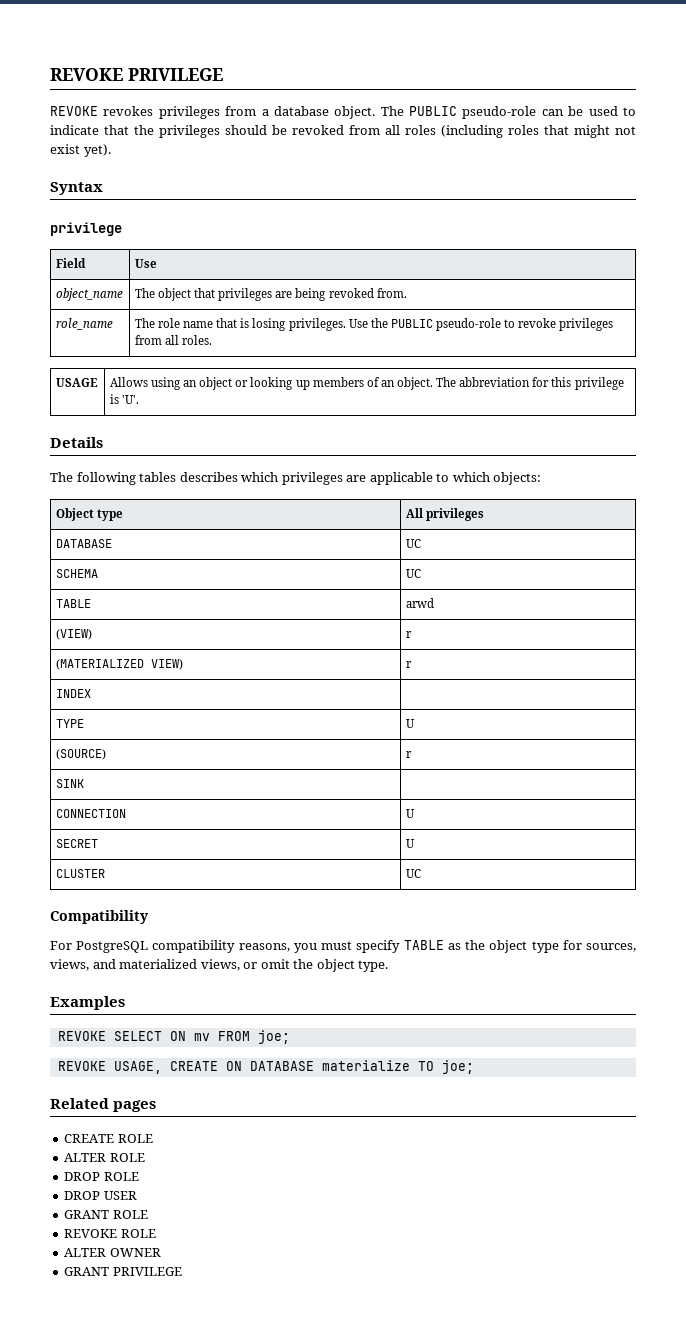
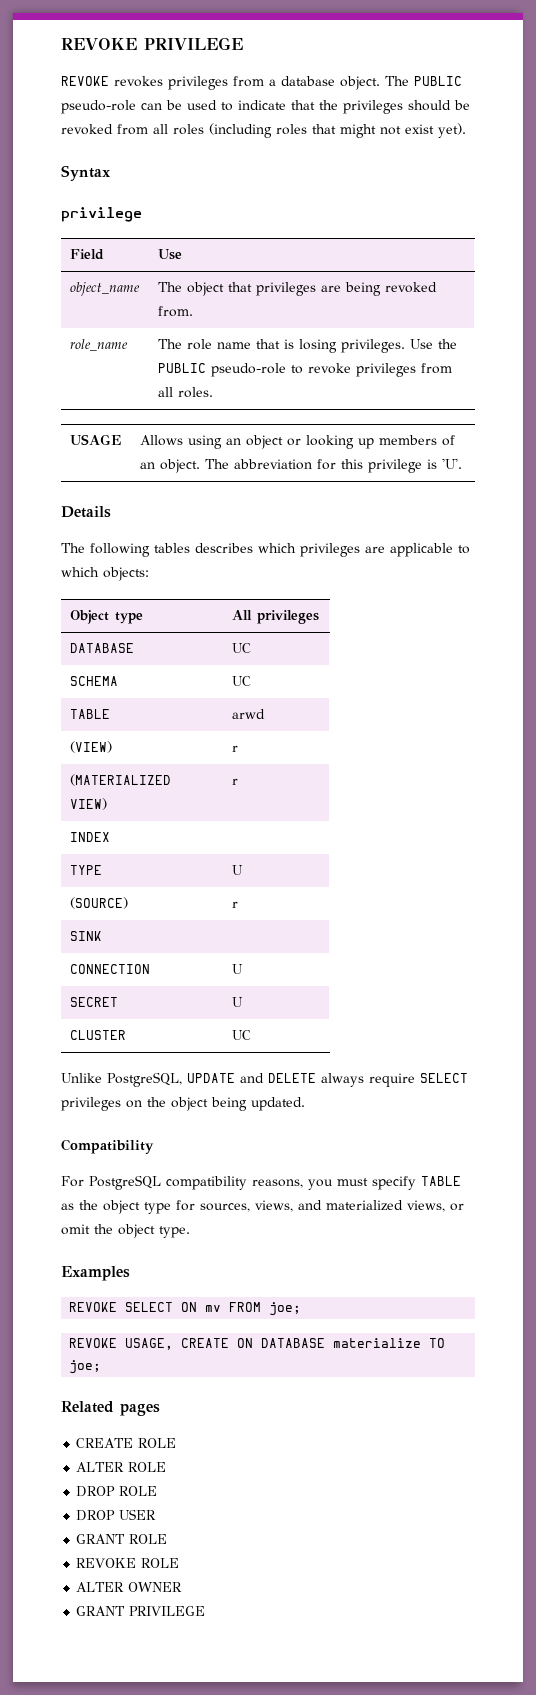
+ Unlike PostgreSQL, UPDATE and DELETE always require SELECT privileges on the object being updated.

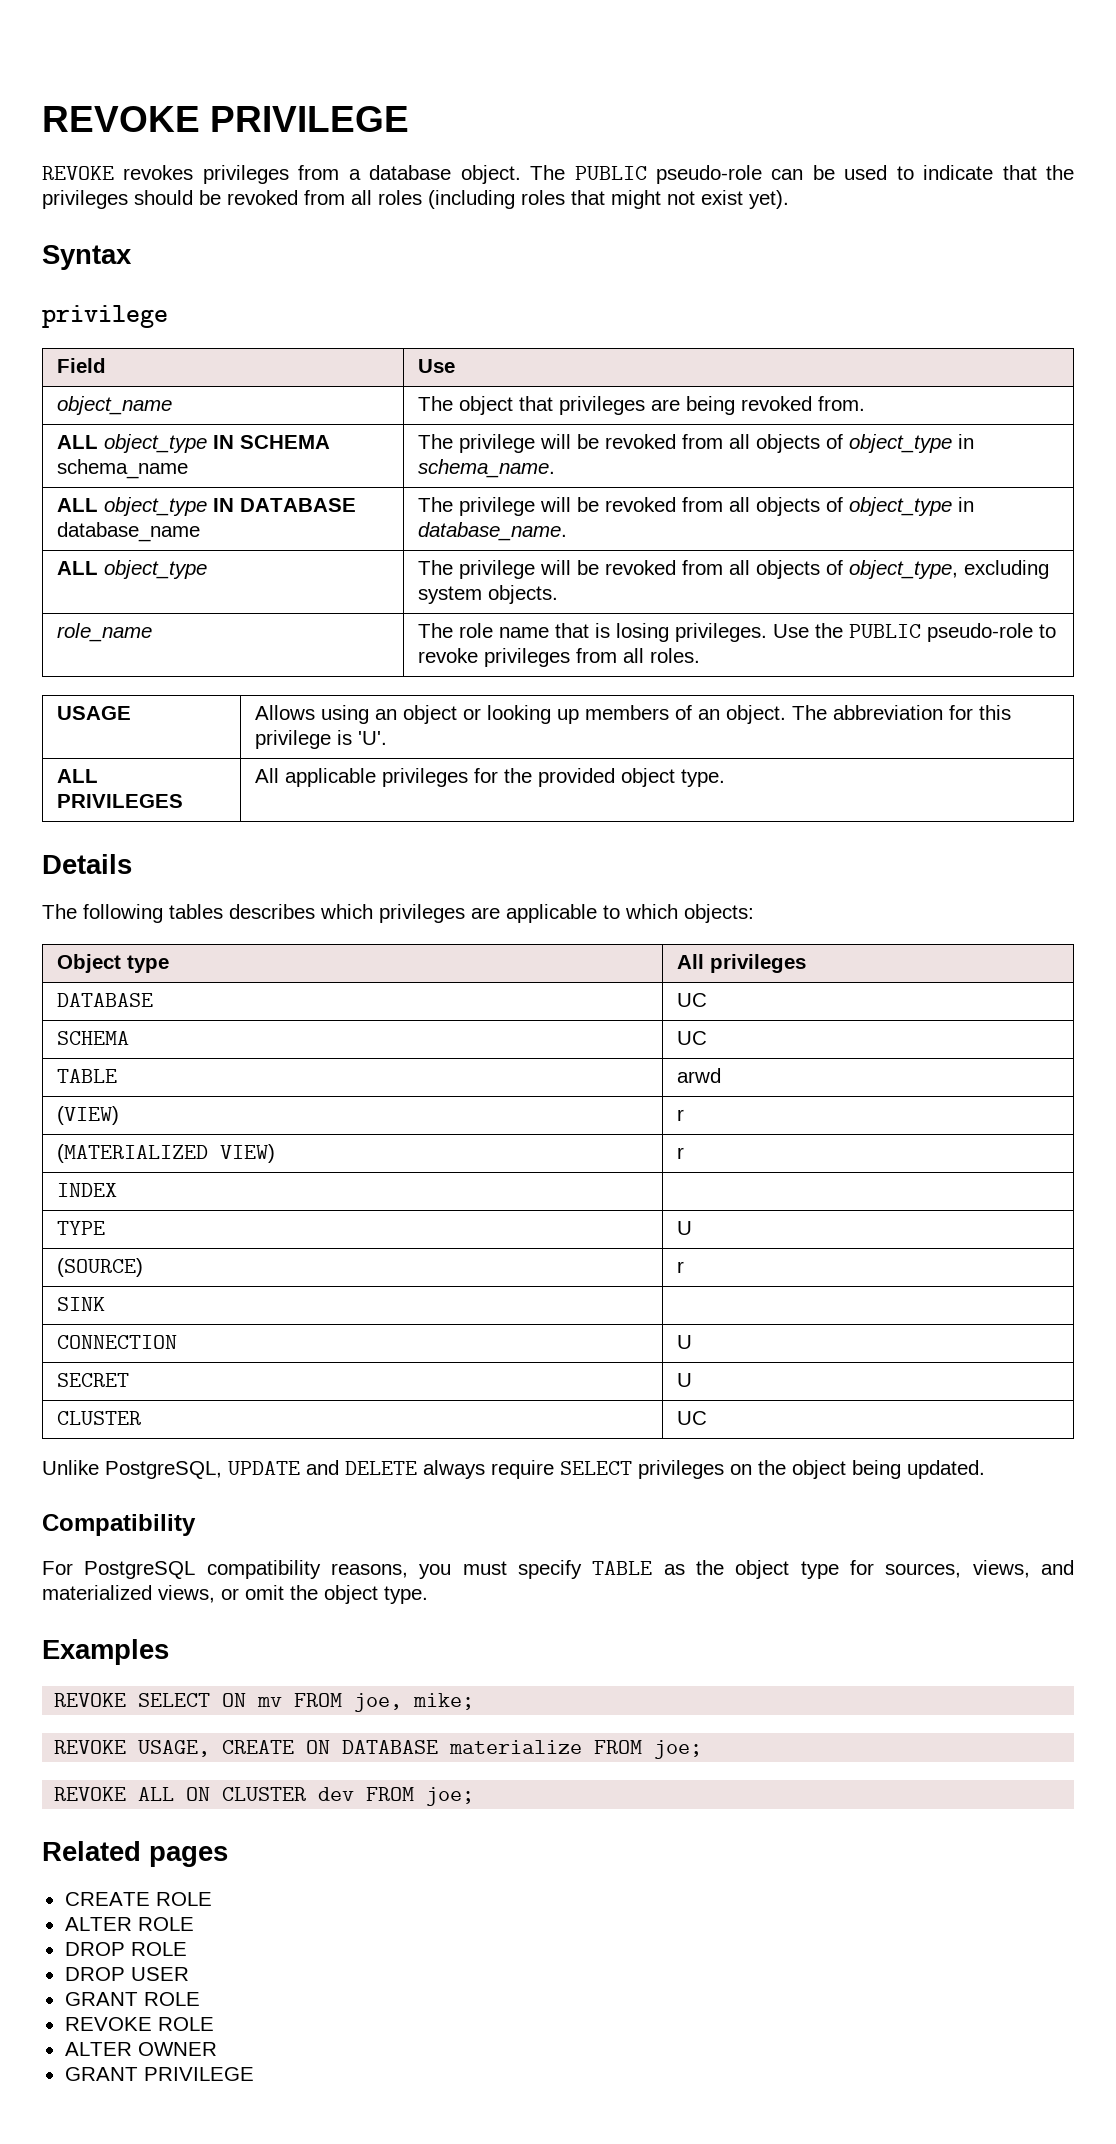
+ ALL object_type IN SCHEMA schema_name | The privilege will be revoked from all objects of object_type in schema_name.
+ ALL object_type IN DATABASE database_name | The privilege will be revoked from all objects of object_type in database_name.
+ ALL object_type | The privilege will be revoked from all objects of object_type, excluding system objects.
+ ALL PRIVILEGES | All applicable privileges for the provided object type.
- REVOKE SELECT ON mv FROM joe;
+ REVOKE SELECT ON mv FROM joe, mike;
- REVOKE USAGE, CREATE ON DATABASE materialize TO joe;
+ REVOKE USAGE, CREATE ON DATABASE materialize FROM joe;
+ REVOKE ALL ON CLUSTER dev FROM joe;

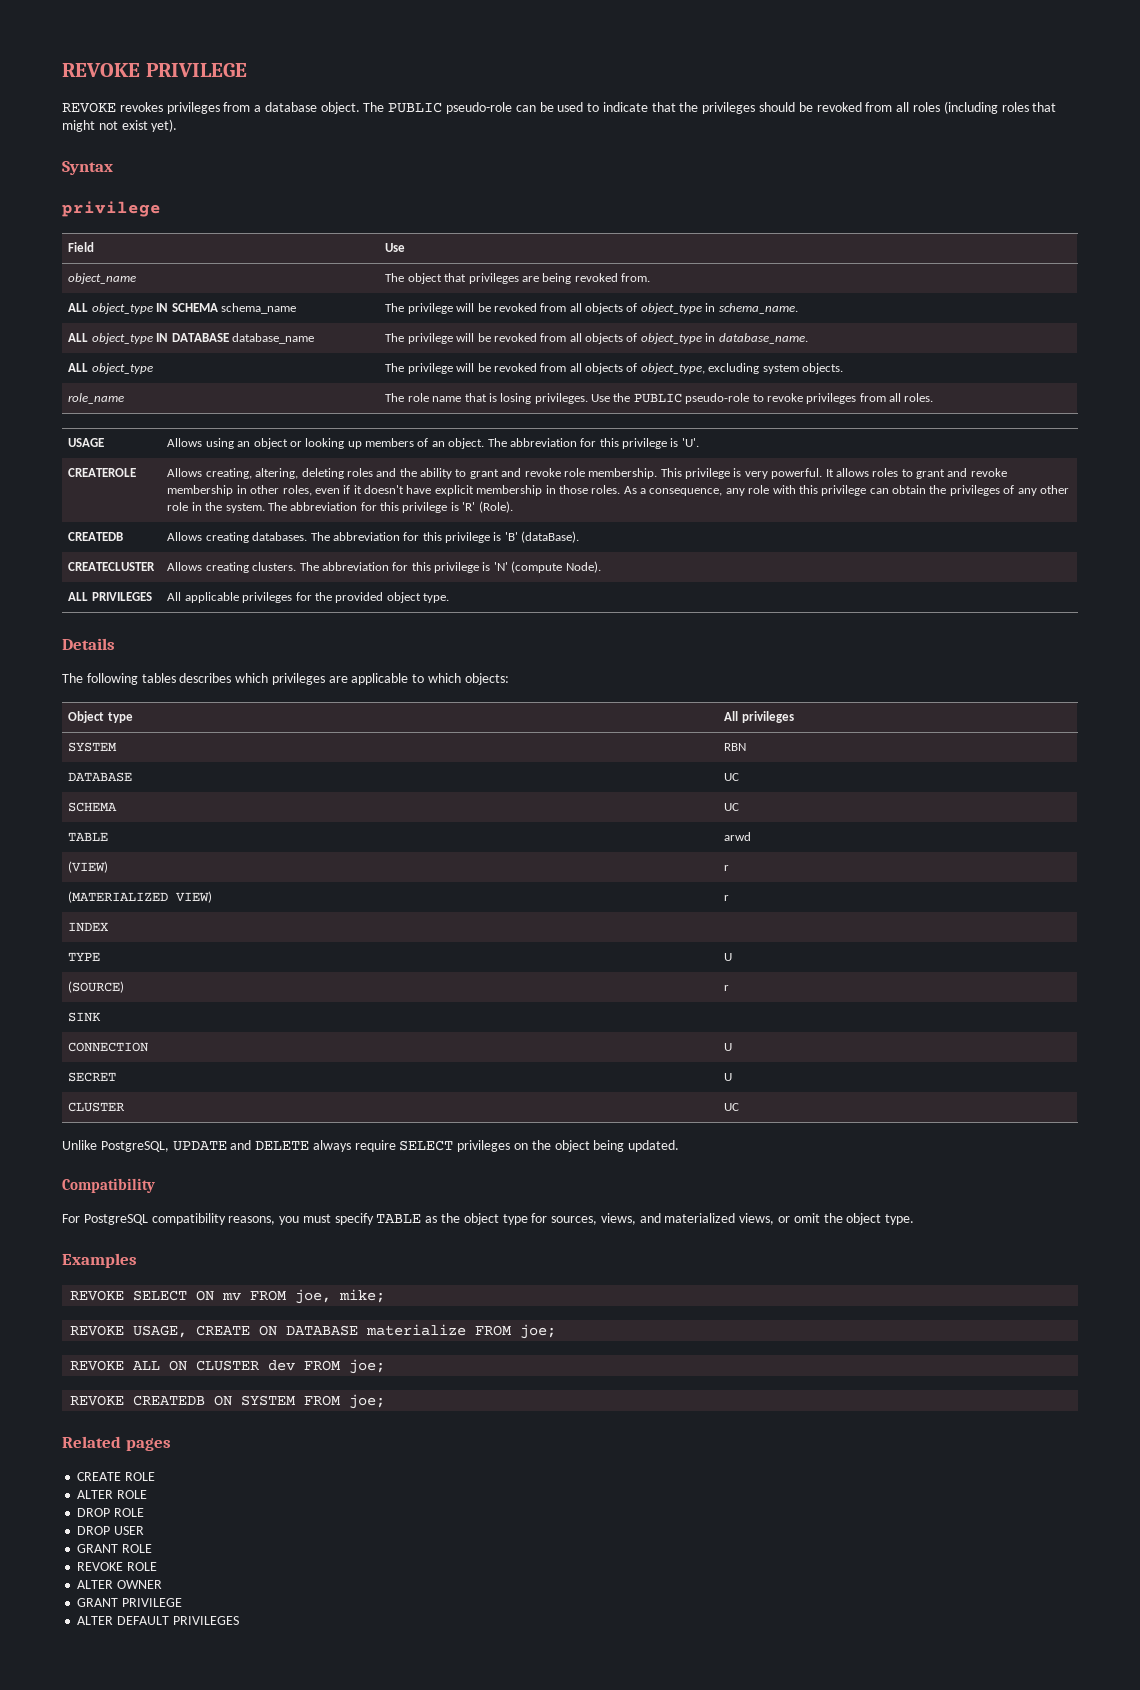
+ CREATEROLE | Allows creating, altering, deleting roles and the ability to grant and revoke role membership. This privilege is very powerful. It allows roles to grant and revoke membership in other roles, even if it doesn't have explicit membership in those roles. As a consequence, any role with this privilege can obtain the privileges of any other role in the system. The abbreviation for this privilege is 'R' (Role).
+ CREATEDB | Allows creating databases. The abbreviation for this privilege is 'B' (dataBase).
+ CREATECLUSTER | Allows creating clusters. The abbreviation for this privilege is 'N' (compute Node).
+ SYSTEM | RBN
+ REVOKE CREATEDB ON SYSTEM FROM joe;
+ ALTER DEFAULT PRIVILEGES

